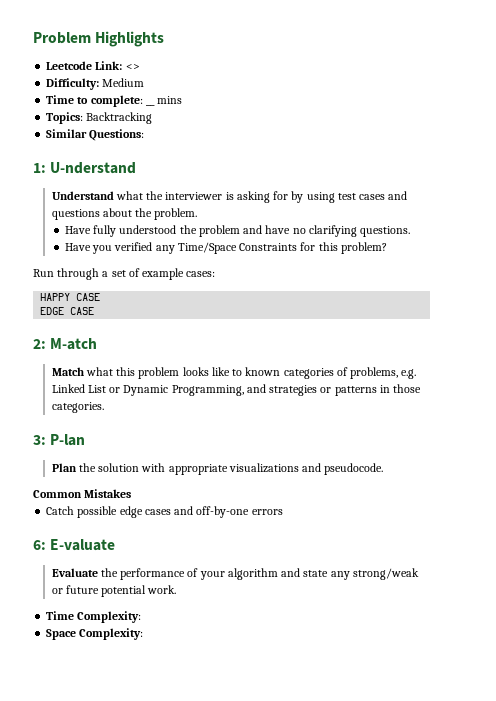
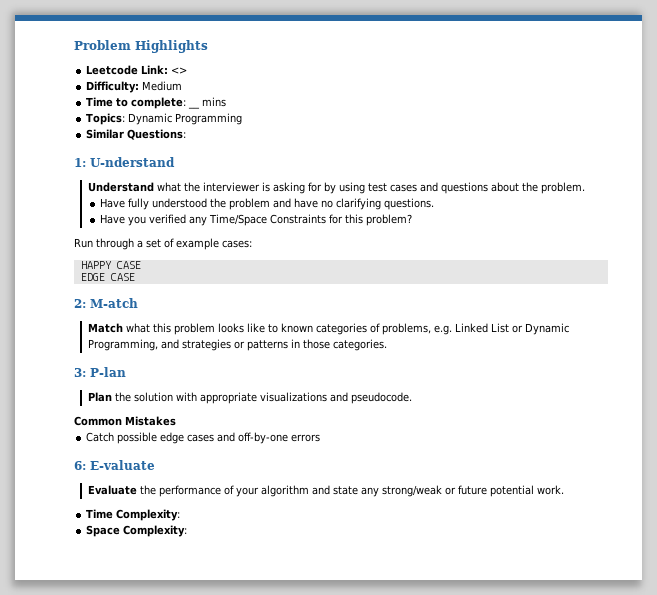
- Topics: Backtracking
+ Topics: Dynamic Programming

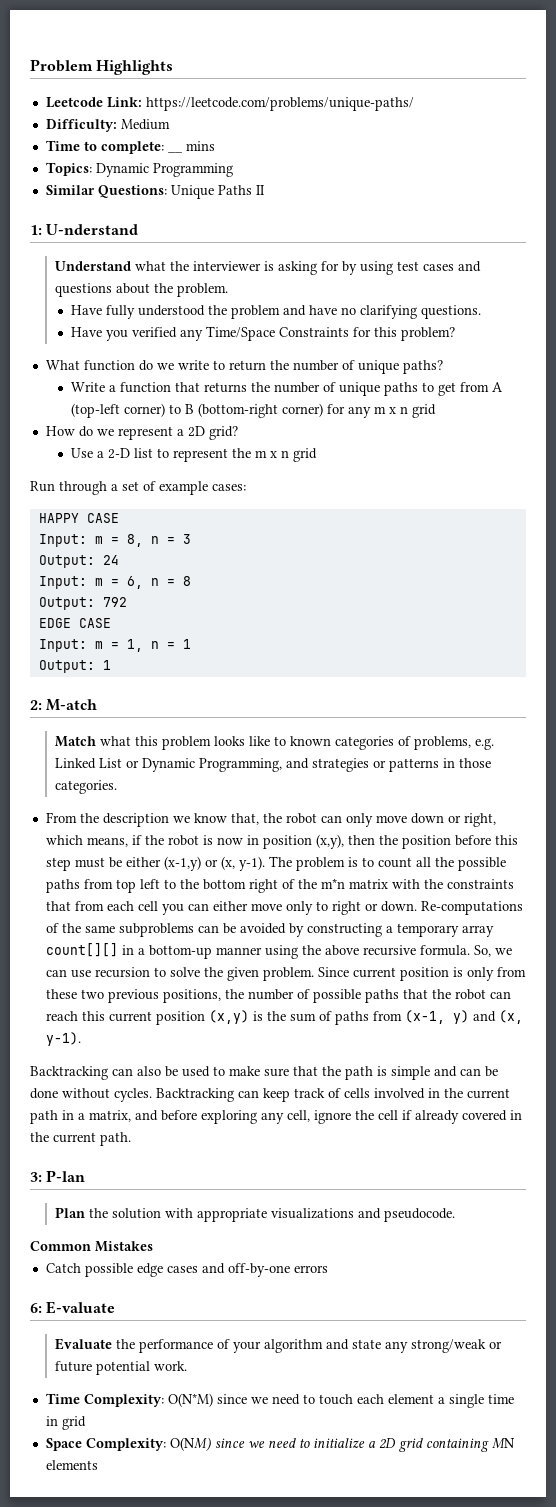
- Leetcode Link: <>
+ Leetcode Link: https://leetcode.com/problems/unique-paths/
- Similar Questions:
+ Similar Questions: Unique Paths II
+ What function do we write to return the number of unique paths?
+ Write a function that returns the number of unique paths to get from A (top-left corner) to B (bottom-right corner) for any m x n grid
+ How do we represent a 2D grid?
+ Use a 2-D list to represent the m x n grid
+ Input: m = 8, n = 3
+ Output: 24
+ Input: m = 6, n = 8
+ Output: 792
  EDGE CASE
+ Input: m = 1, n = 1
+ Output: 1
+ From the description we know that, the robot can only move down or right, which means, if the robot is now in position (x,y), then the position before this step must be either (x-1,y) or (x, y-1). The problem is to count all the possible paths from top left to the bottom right of the m*n matrix with the constraints that from each cell you can either move only to right or down. Re-computations of the same subproblems can be avoided by constructing a temporary array count[][] in a bottom-up manner using the above recursive formula. So, we can use recursion to solve the given problem. Since current position is only from these two previous positions, the number of possible paths that the robot can reach this current position (x,y) is the sum of paths from (x-1, y) and (x, y-1).
+ Backtracking can also be used to make sure that the path is simple and can be done without cycles. Backtracking can keep track of cells involved in the current path in a matrix, and before exploring any cell, ignore the cell if already covered in the current path.
- Time Complexity:
- Space Complexity:
+ Time Complexity: O(N*M) since we need to touch each element a single time in grid
+ Space Complexity: O(NM) since we need to initialize a 2D grid containing MN elements

